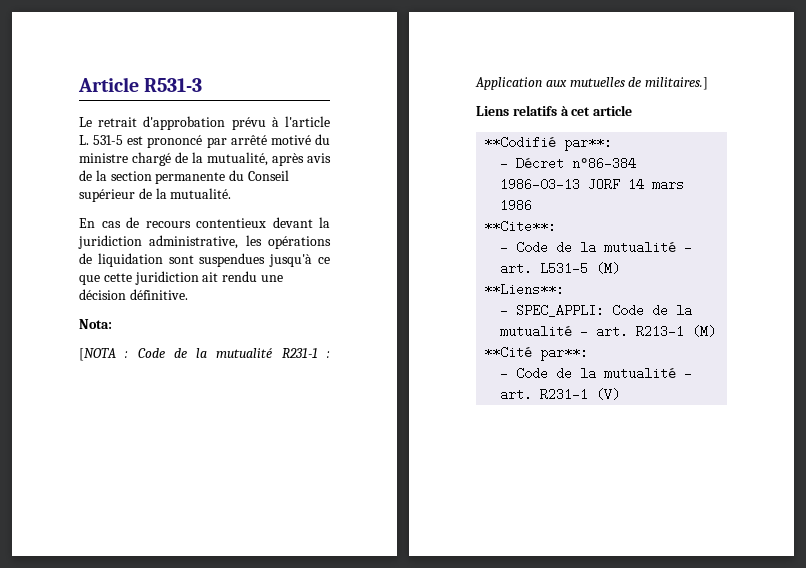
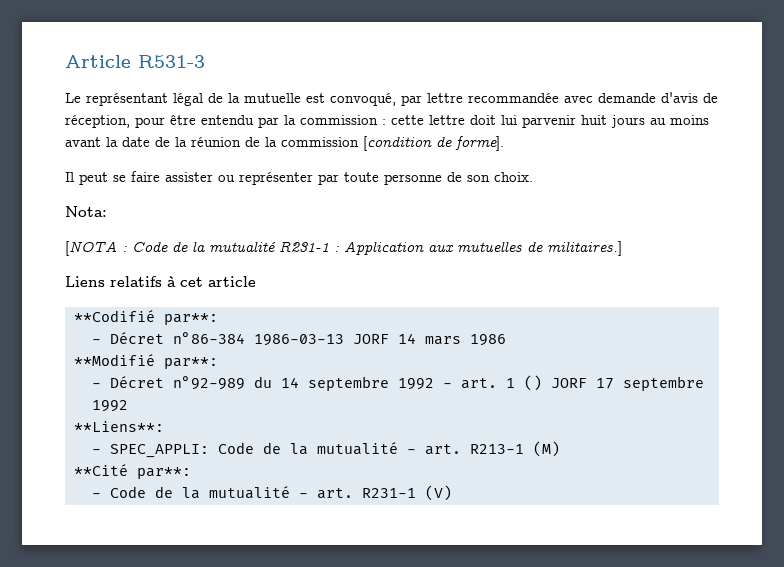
- Le retrait d'approbation prévu à l'article L. 531-5 est prononcé par arrêté motivé du ministre chargé de la mutualité, après avis de la section permanente du Conseil supérieur de la mutualité.
- En cas de recours contentieux devant la juridiction administrative, les opérations de liquidation sont suspendues jusqu'à ce que cette juridiction ait rendu une décision définitive.
+ Le représentant légal de la mutuelle est convoqué, par lettre recommandée avec demande d'avis de réception, pour être entendu par la commission : cette lettre doit lui parvenir huit jours au moins avant la date de la réunion de la commission [condition de forme].
+ Il peut se faire assister ou représenter par toute personne de son choix.
- **Cite**:
- - Code de la mutualité - art. L531-5 (M)
+ **Modifié par**:
+ - Décret n°92-989 du 14 septembre 1992 - art. 1 () JORF 17 septembre 1992

